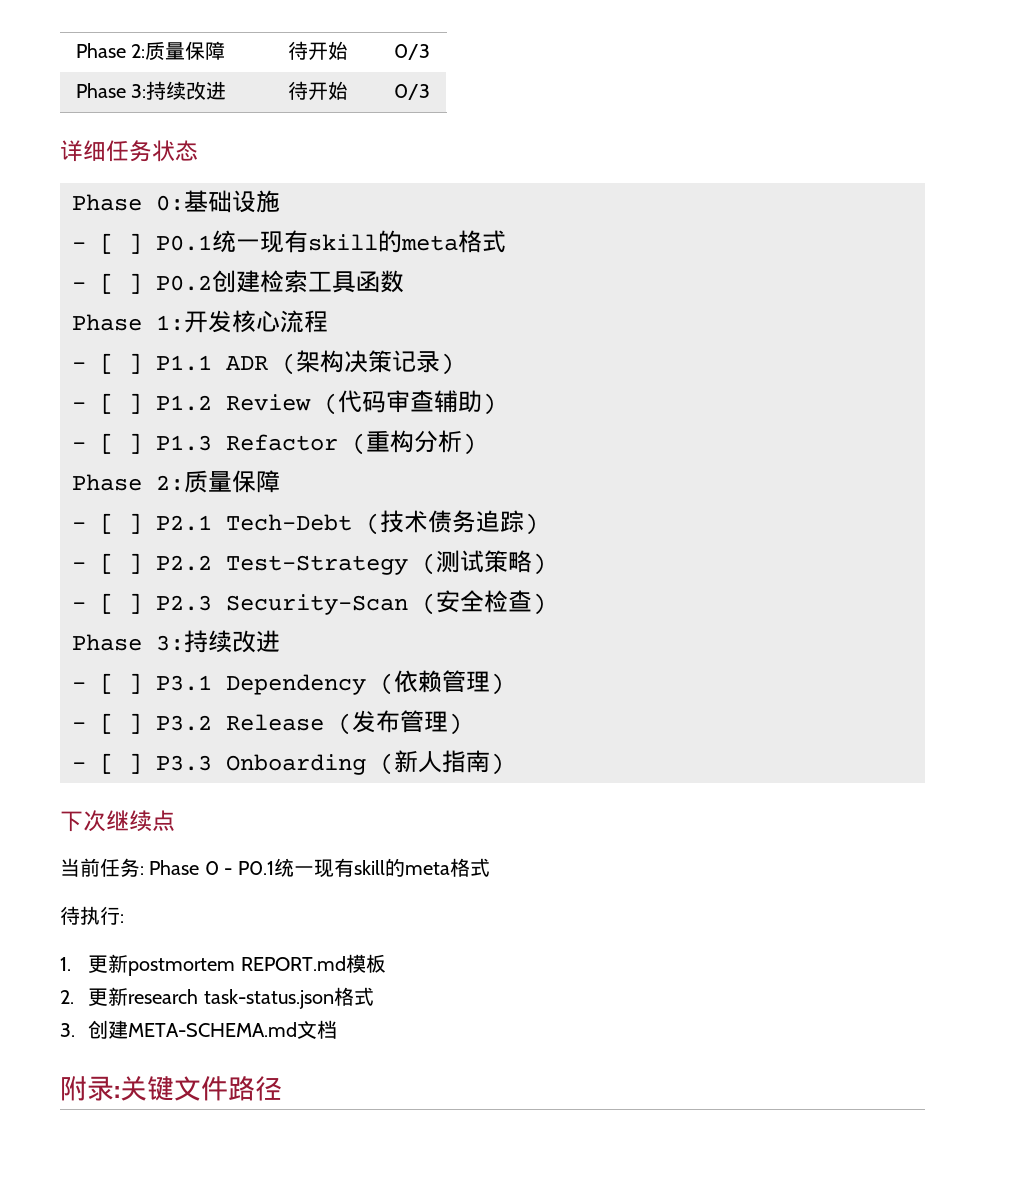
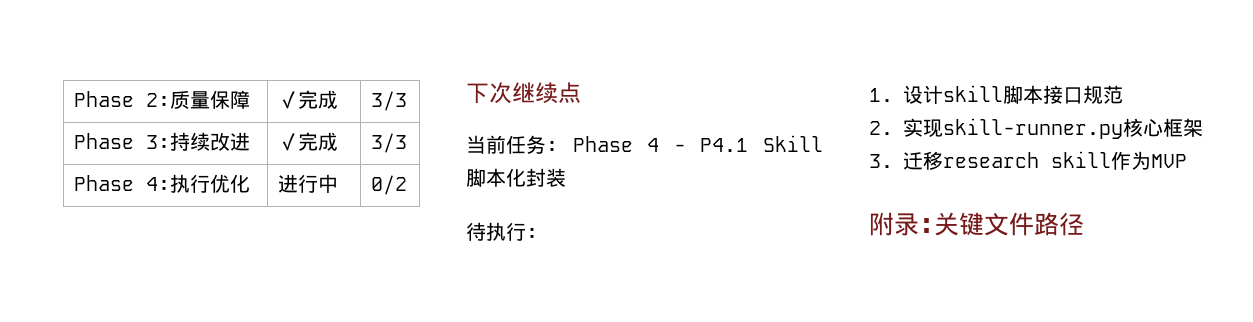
- Phase 2:质量保障 | 待开始 | 0/3
+ Phase 2:质量保障 | ✓完成 | 3/3
- Phase 3:持续改进 | 待开始 | 0/3
- 详细任务状态
- Phase 0:基础设施
- - [ ] P0.1统一现有skill的meta格式
- - [ ] P0.2创建检索工具函数
- Phase 1:开发核心流程
- - [ ] P1.1 ADR (架构决策记录)
- - [ ] P1.2 Review (代码审查辅助)
- - [ ] P1.3 Refactor (重构分析)
- Phase 2:质量保障
- - [ ] P2.1 Tech-Debt (技术债务追踪)
- - [ ] P2.2 Test-Strategy (测试策略)
- - [ ] P2.3 Security-Scan (安全检查)
- Phase 3:持续改进
- - [ ] P3.1 Dependency (依赖管理)
- - [ ] P3.2 Release (发布管理)
- - [ ] P3.3 Onboarding (新人指南)
+ Phase 3:持续改进 | ✓完成 | 3/3
+ Phase 4:执行优化 | 进行中 | 0/2
- 当前任务: Phase 0 - P0.1统一现有skill的meta格式
+ 当前任务: Phase 4 - P4.1 Skill脚本化封装
  待执行:
- 1.更新postmortem REPORT.md模板
- 2.更新research task-status.json格式
- 3.创建META-SCHEMA.md文档
+ 1.设计skill脚本接口规范
+ 2.实现skill-runner.py核心框架
+ 3.迁移research skill作为MVP

